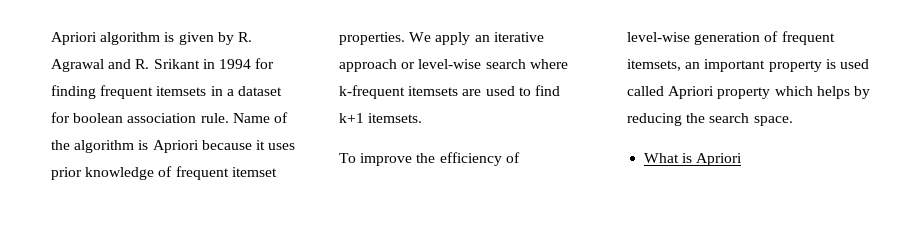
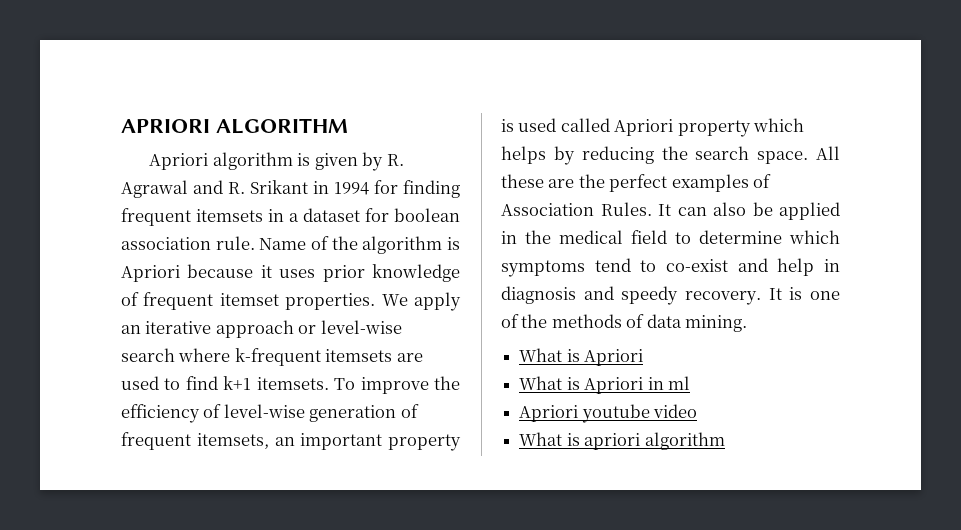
+ APRIORI ALGORITHM
- We apply an iterative approach or level-wise search where k-frequent itemsets are used to find k+1 itemsets.
- To improve the efficiency of level-wise generation of frequent itemsets, an important property is used called Apriori property which helps by reducing the search space.
+ We apply an iterative approach or level-wise search where k-frequent itemsets are used to find k+1 itemsets. To improve the efficiency of level-wise generation of frequent itemsets, an important property is used called Apriori property which helps by reducing the search space. All these are the perfect examples of Association Rules. It can also be applied in the medical field to determine which symptoms tend to co-exist and help in diagnosis and speedy recovery. It is one of the methods of data mining.
  What is Apriori
+ What is Apriori in ml
+ Apriori youtube video
+ What is apriori algorithm

